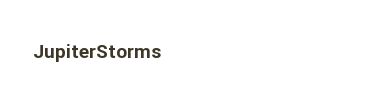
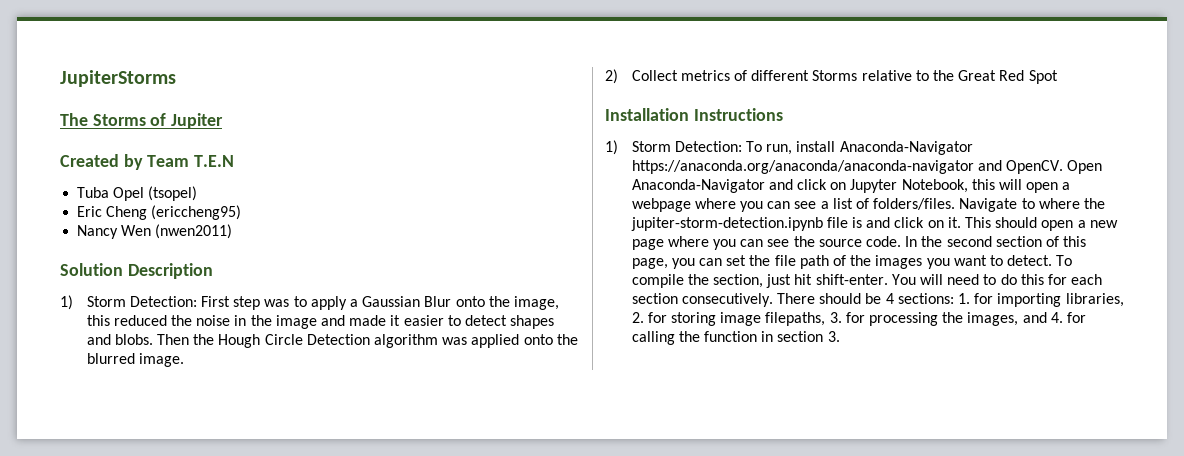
+ The Storms of Jupiter
+ Created by Team T.E.N
+ Tuba Opel (tsopel)
+ Eric Cheng (ericcheng95)
+ Nancy Wen (nwen2011)
+ Solution Description
+ 1) Storm Detection: First step was to apply a Gaussian Blur onto the image, this reduced the noise in the image and made it easier to detect shapes and blobs. Then the Hough Circle Detection algorithm was applied onto the blurred image.
+ 2) Collect metrics of different Storms relative to the Great Red Spot
+ Installation Instructions
+ 1) Storm Detection: To run, install Anaconda-Navigator https://anaconda.org/anaconda/anaconda-navigator and OpenCV. Open Anaconda-Navigator and click on Jupyter Notebook, this will open a webpage where you can see a list of folders/files. Navigate to where the jupiter-storm-detection.ipynb file is and click on it. This should open a new page where you can see the source code. In the second section of this page, you can set the file path of the images you want to detect. To compile the section, just hit shift-enter. You will need to do this for each section consecutively. There should be 4 sections: 1. for importing libraries, 2. for storing image filepaths, 3. for processing the images, and 4. for calling the function in section 3.

